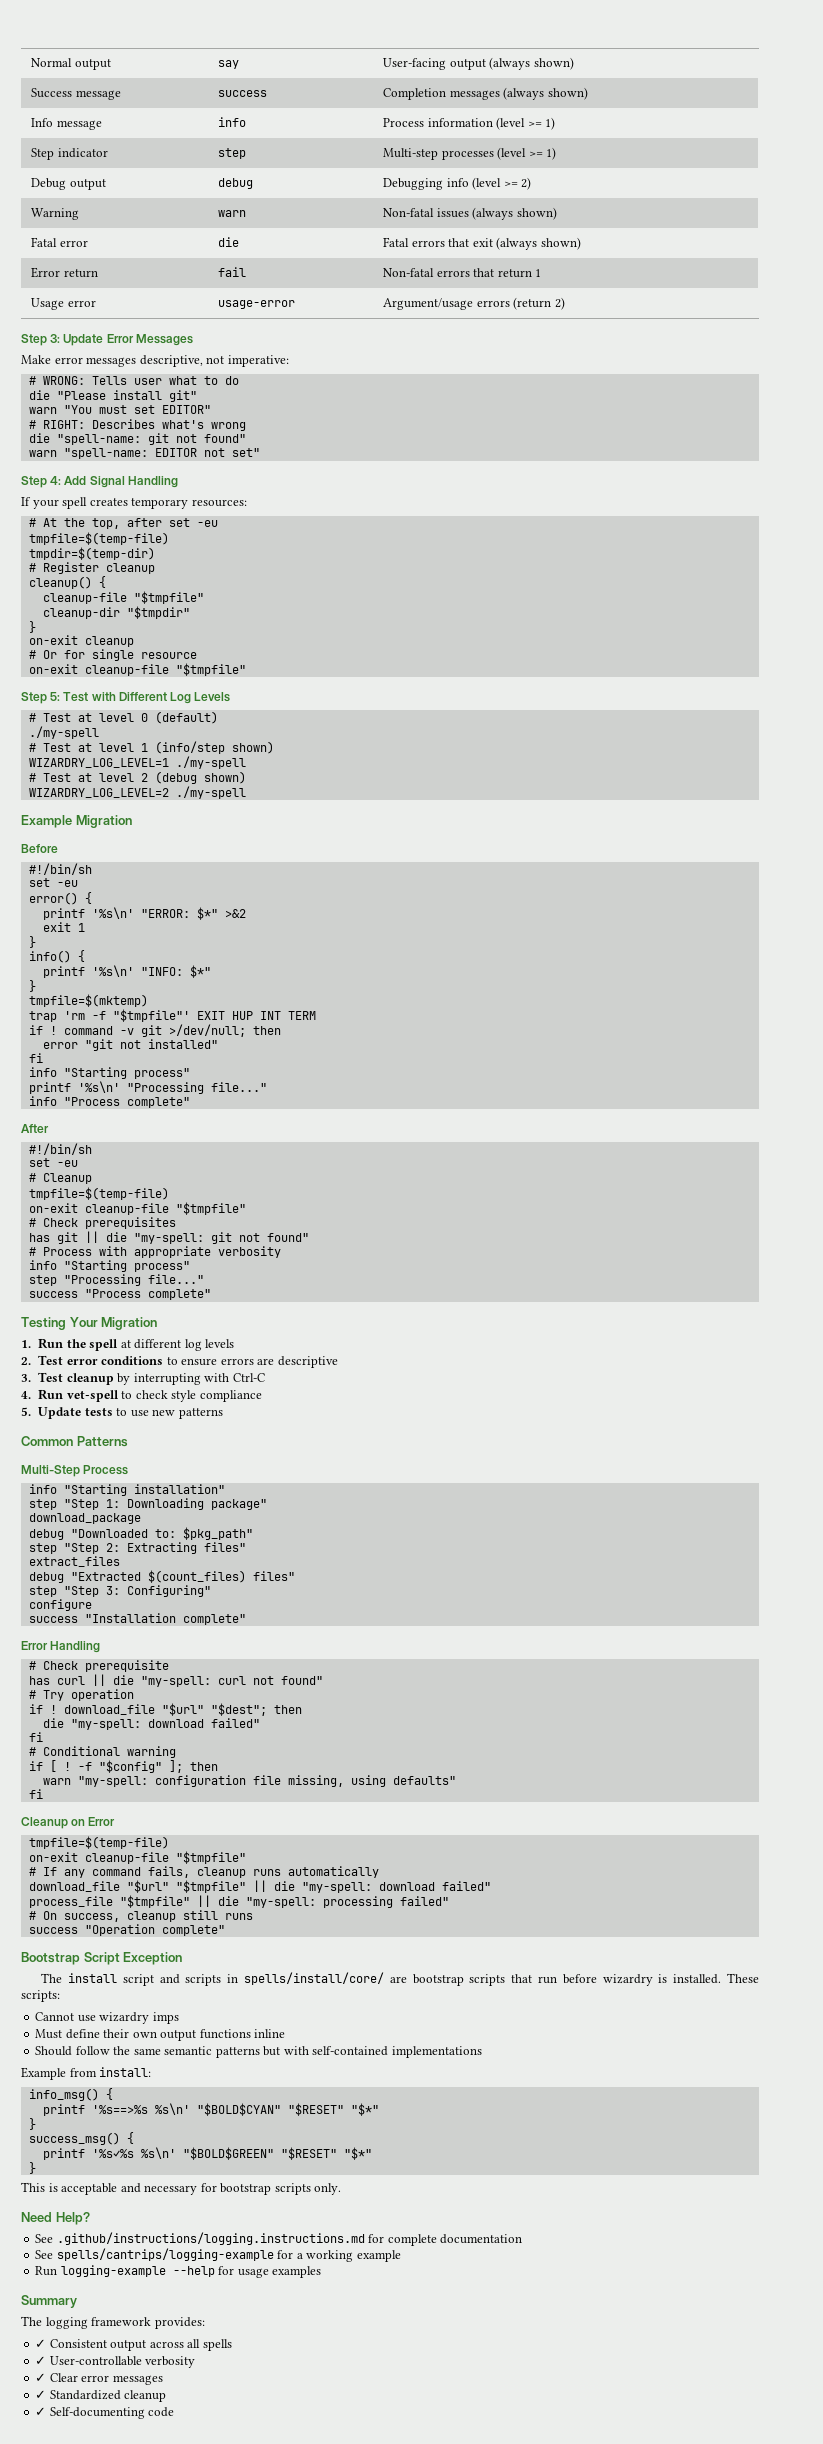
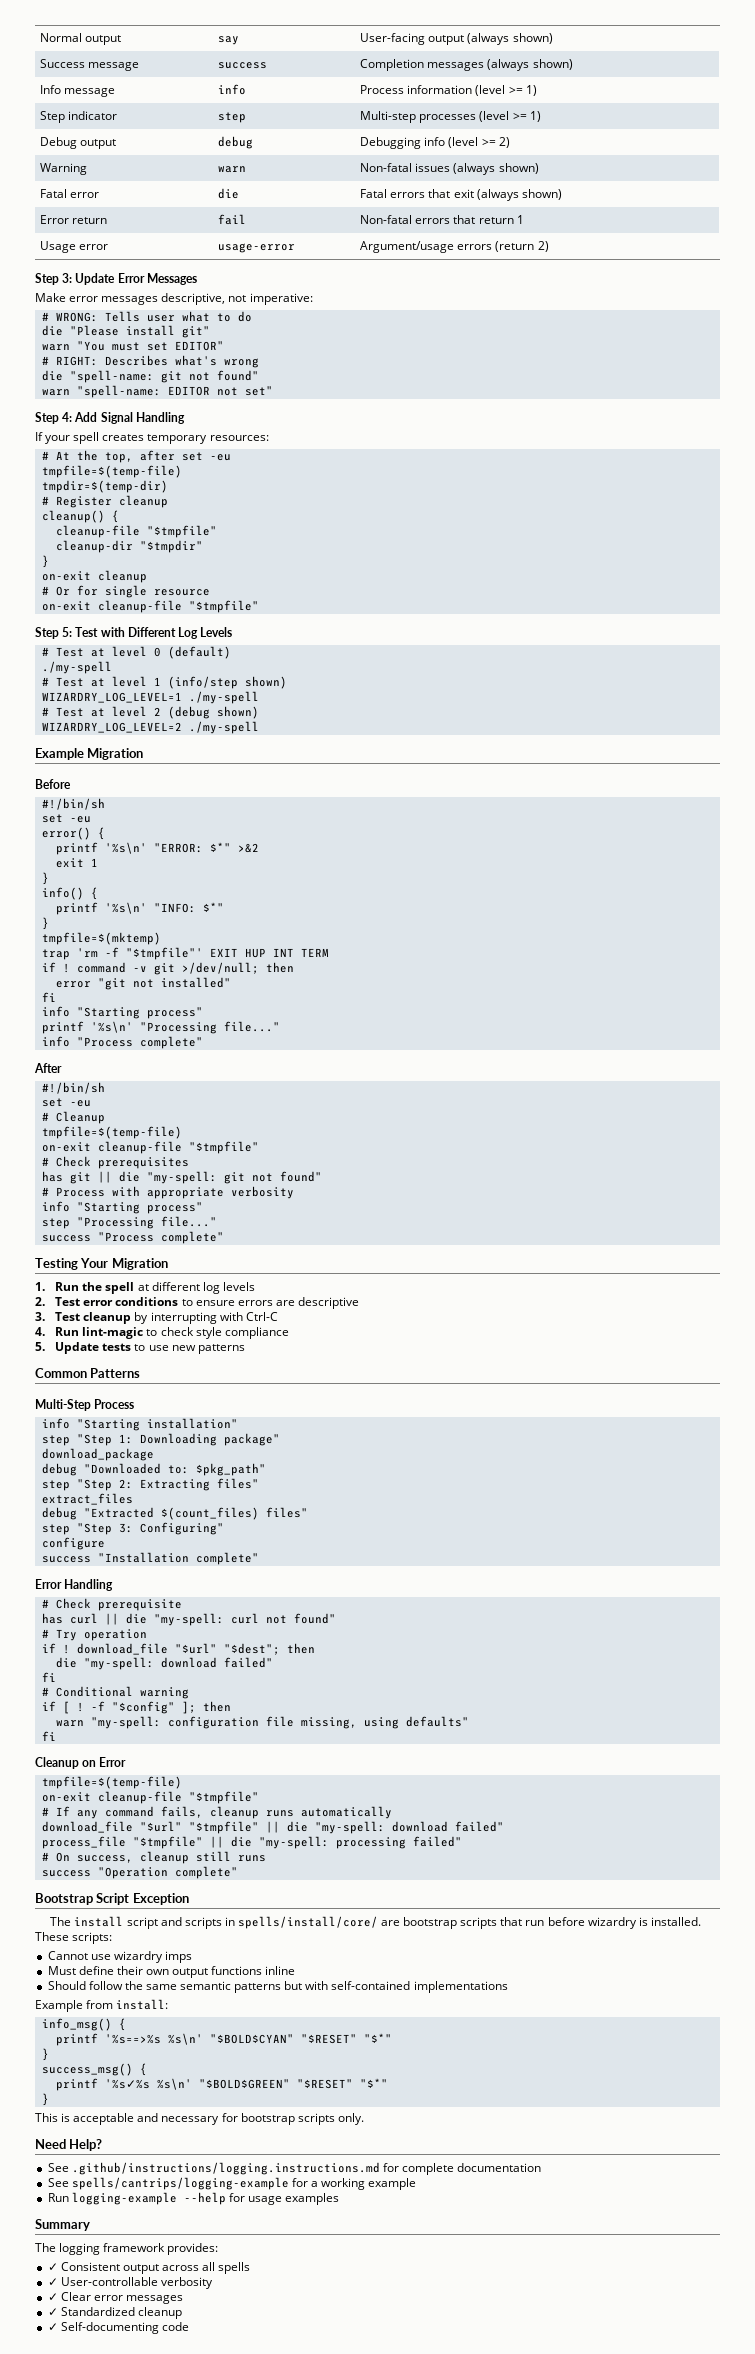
- 4. Run vet-spell to check style compliance
+ 4. Run lint-magic to check style compliance

